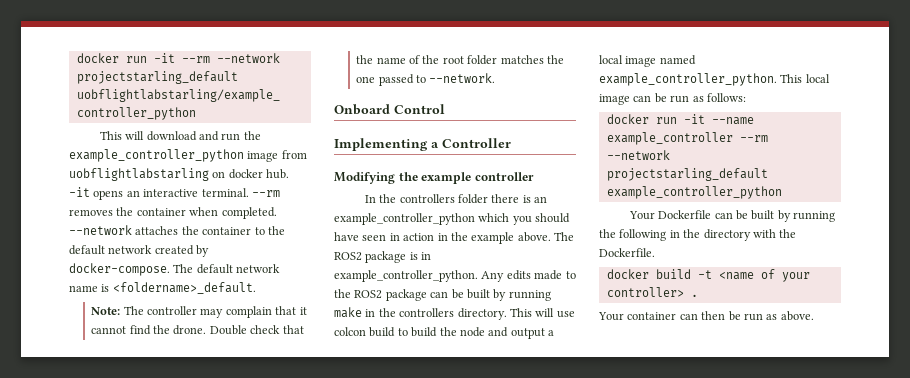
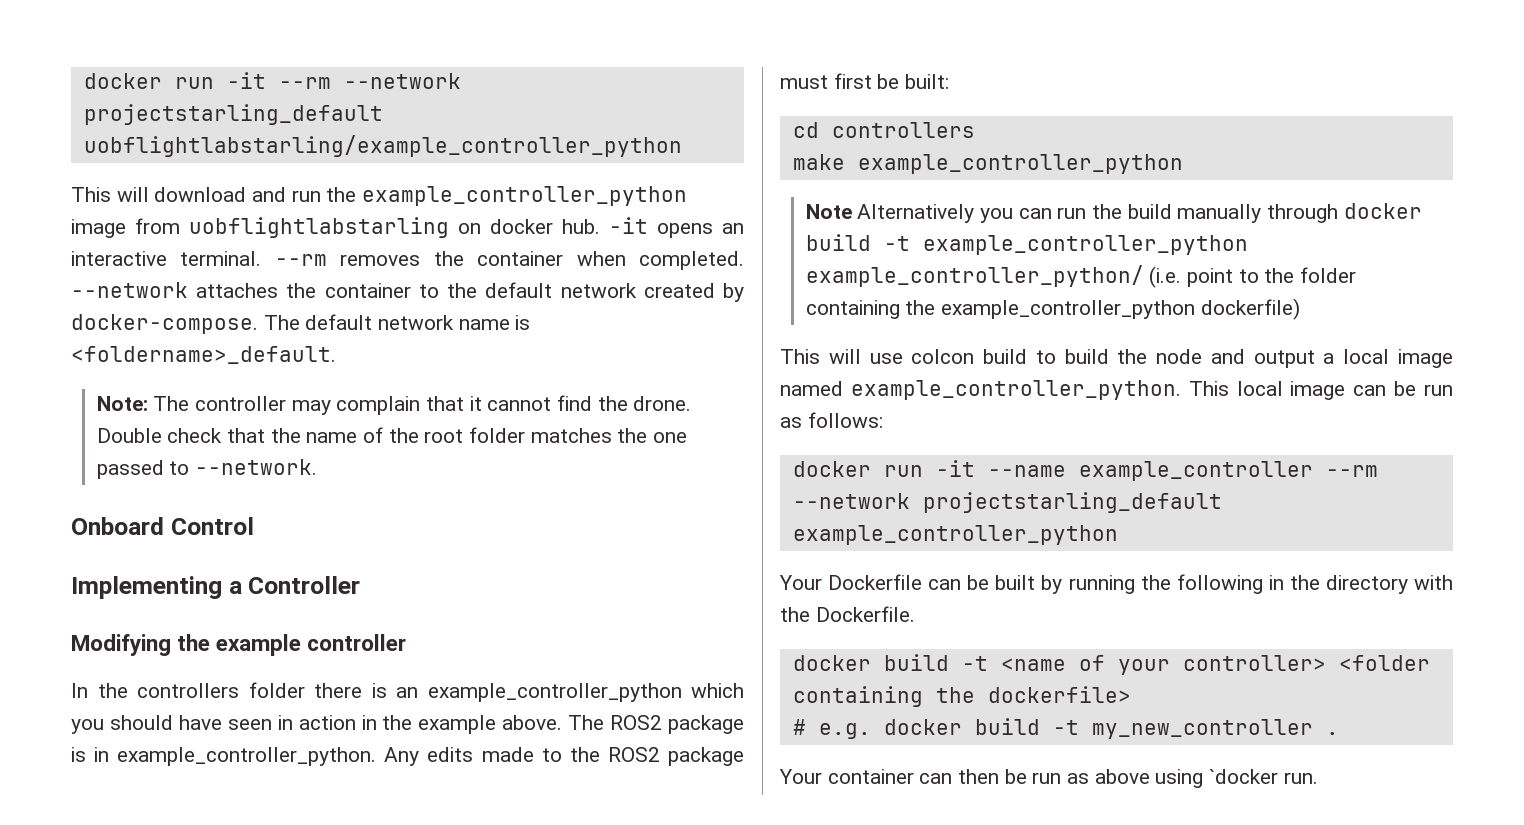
- Any edits made to the ROS2 package can be built by running make in the controllers directory. This will use colcon build to build the node and output a local image named example_controller_python.
+ Any edits made to the ROS2 package must first be built:
+ cd controllers
+ make example_controller_python
+ Note Alternatively you can run the build manually through docker build -t example_controller_python example_controller_python/ (i.e. point to the folder containing the example_controller_python dockerfile)
+ This will use colcon build to build the node and output a local image named example_controller_python.
- docker build -t <name of your controller> .
+ docker build -t <name of your controller> <folder containing the dockerfile>
+ # e.g. docker build -t my_new_controller .
- Your container can then be run as above.
+ Your container can then be run as above using `docker run.

